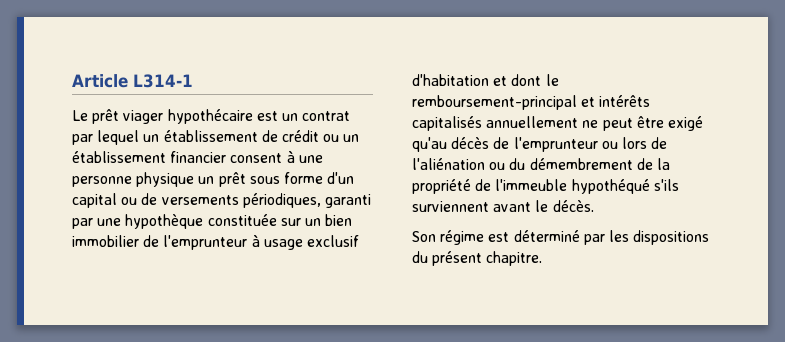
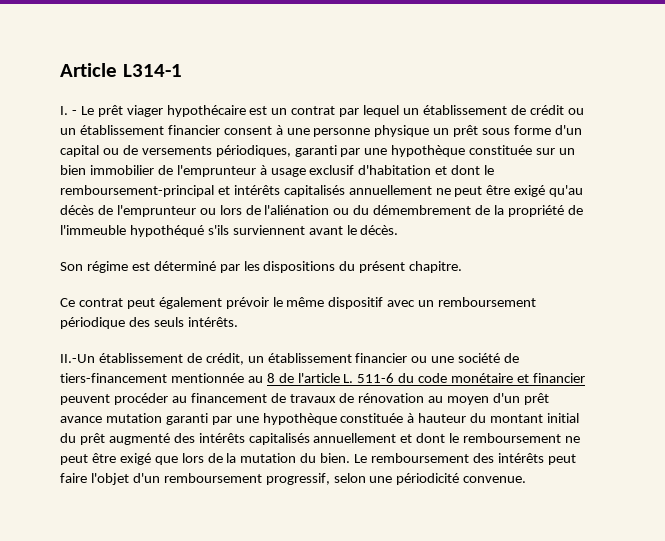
- Le prêt viager hypothécaire est un contrat par lequel un établissement de crédit ou un établissement financier consent à une personne physique un prêt sous forme d'un capital ou de versements périodiques, garanti par une hypothèque constituée sur un bien immobilier de l'emprunteur à usage exclusif d'habitation et dont le remboursement-principal et intérêts capitalisés annuellement ne peut être exigé qu'au décès de l'emprunteur ou lors de l'aliénation ou du démembrement de la propriété de l'immeuble hypothéqué s'ils surviennent avant le décès.
+ I. - Le prêt viager hypothécaire est un contrat par lequel un établissement de crédit ou un établissement financier consent à une personne physique un prêt sous forme d'un capital ou de versements périodiques, garanti par une hypothèque constituée sur un bien immobilier de l'emprunteur à usage exclusif d'habitation et dont le remboursement-principal et intérêts capitalisés annuellement ne peut être exigé qu'au décès de l'emprunteur ou lors de l'aliénation ou du démembrement de la propriété de l'immeuble hypothéqué s'ils surviennent avant le décès.
+ Ce contrat peut également prévoir le même dispositif avec un remboursement périodique des seuls intérêts.
+ II.-Un établissement de crédit, un établissement financier ou une société de tiers-financement mentionnée au 8 de l'article L. 511-6 du code monétaire et financier peuvent procéder au financement de travaux de rénovation au moyen d'un prêt avance mutation garanti par une hypothèque constituée à hauteur du montant initial du prêt augmenté des intérêts capitalisés annuellement et dont le remboursement ne peut être exigé que lors de la mutation du bien. Le remboursement des intérêts peut faire l'objet d'un remboursement progressif, selon une périodicité convenue.

